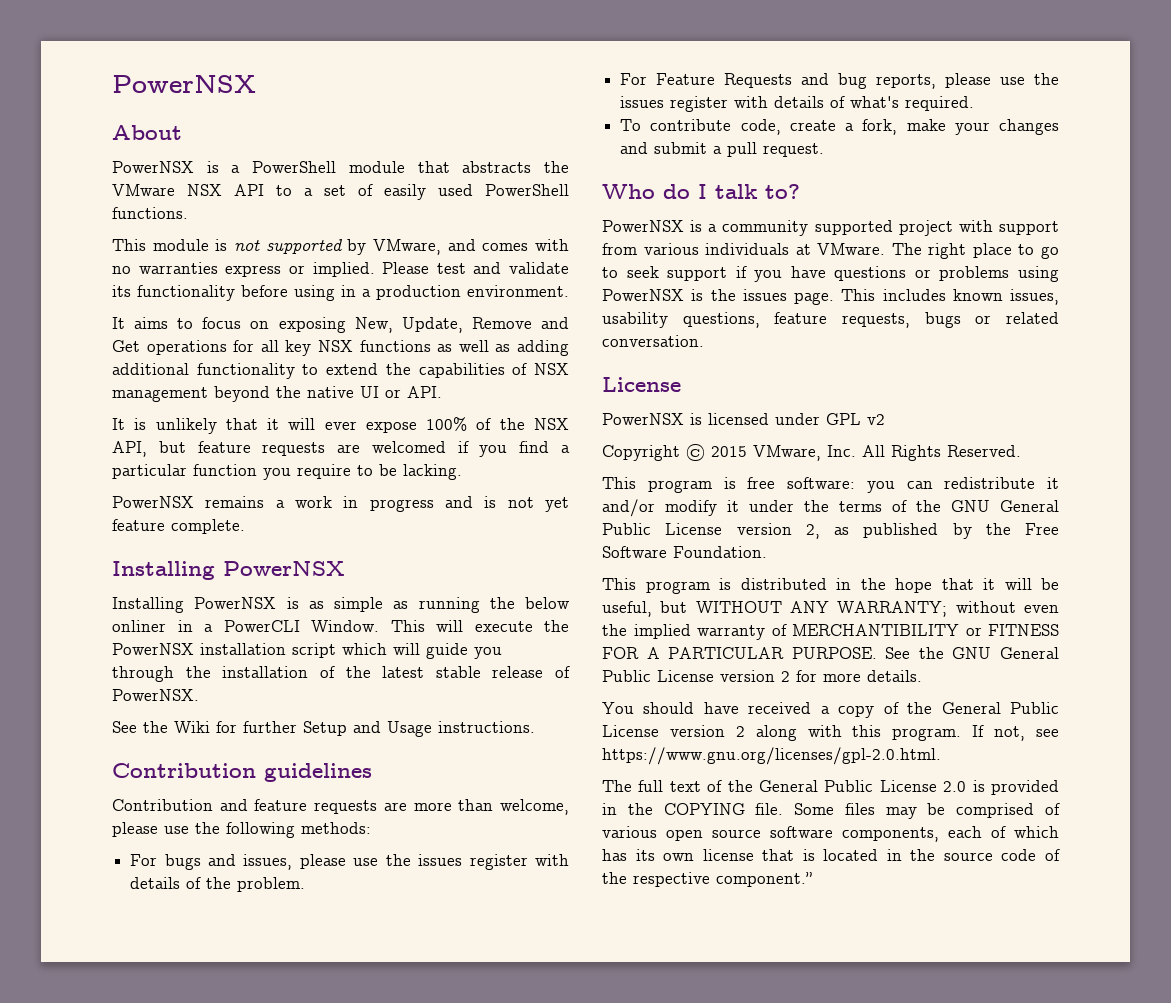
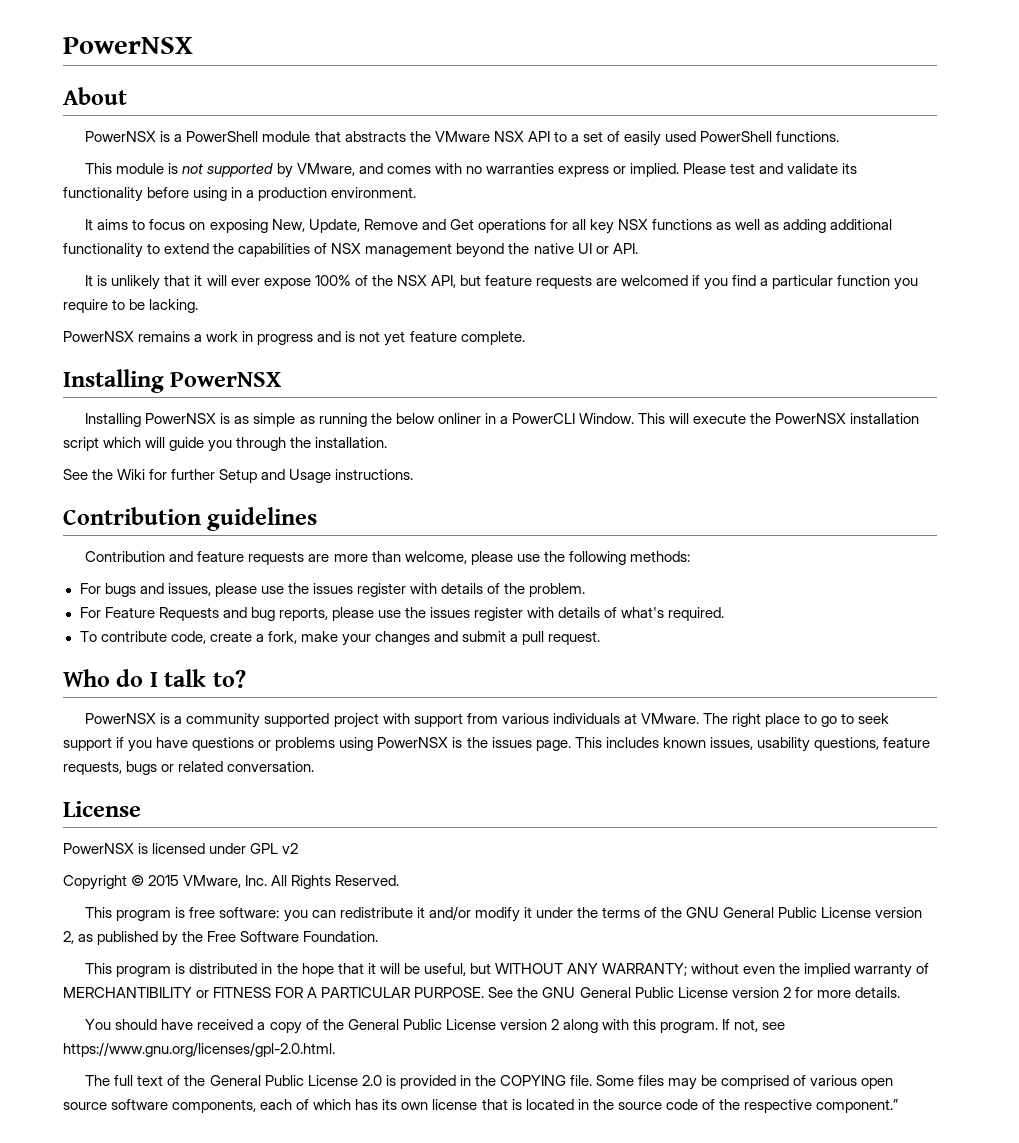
- This will execute the PowerNSX installation script which will guide you through the installation of the latest stable release of PowerNSX.
+ This will execute the PowerNSX installation script which will guide you through the installation.

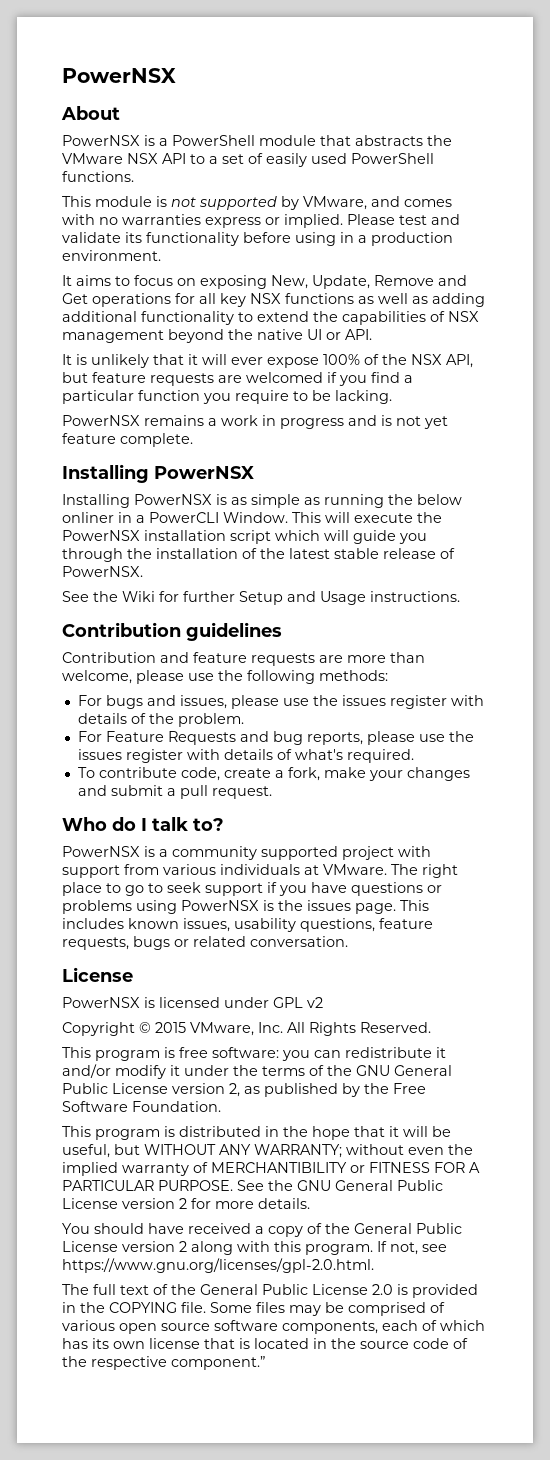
- This will execute the PowerNSX installation script which will guide you through the installation.
+ This will execute the PowerNSX installation script which will guide you through the installation of the latest stable release of PowerNSX.

